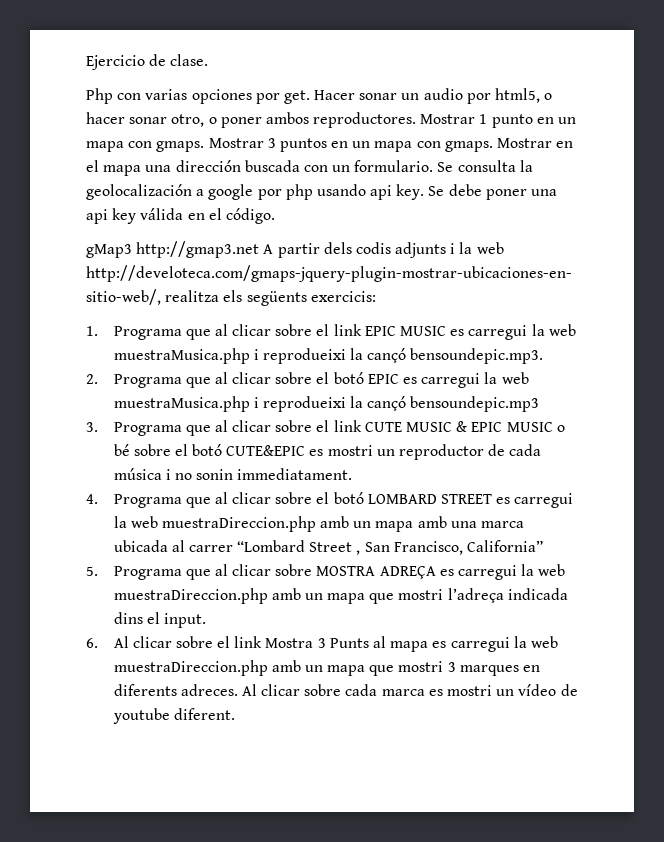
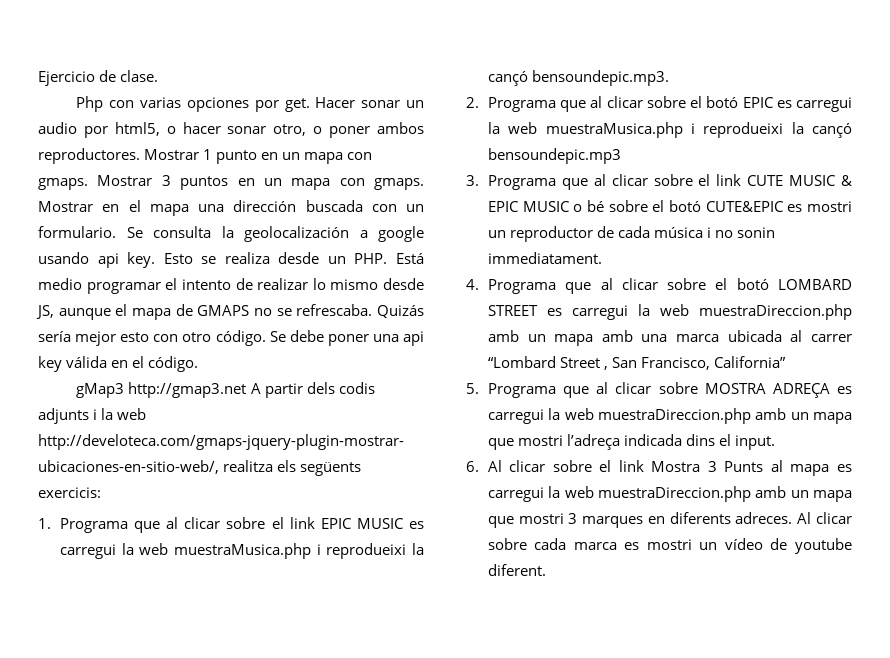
- Se consulta la geolocalización a google por php usando api key.
+ Se consulta la geolocalización a google usando api key.
+ Esto se realiza desde un PHP. Está medio programar el intento de realizar lo mismo desde JS, aunque el mapa de GMAPS no se refrescaba. Quizás sería mejor esto con otro código.

